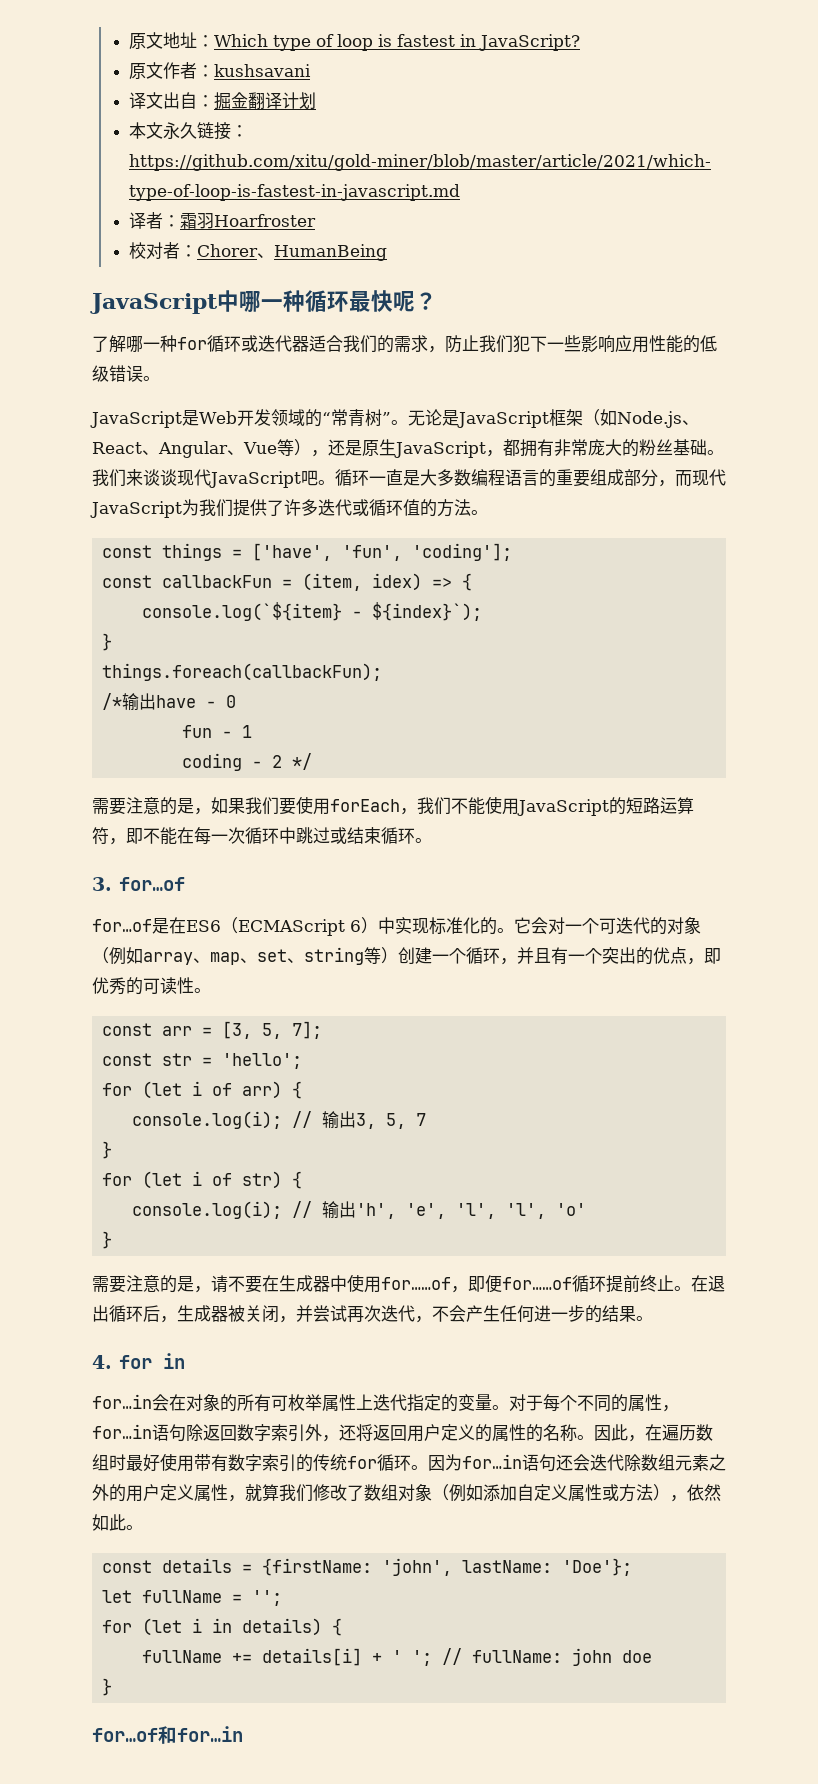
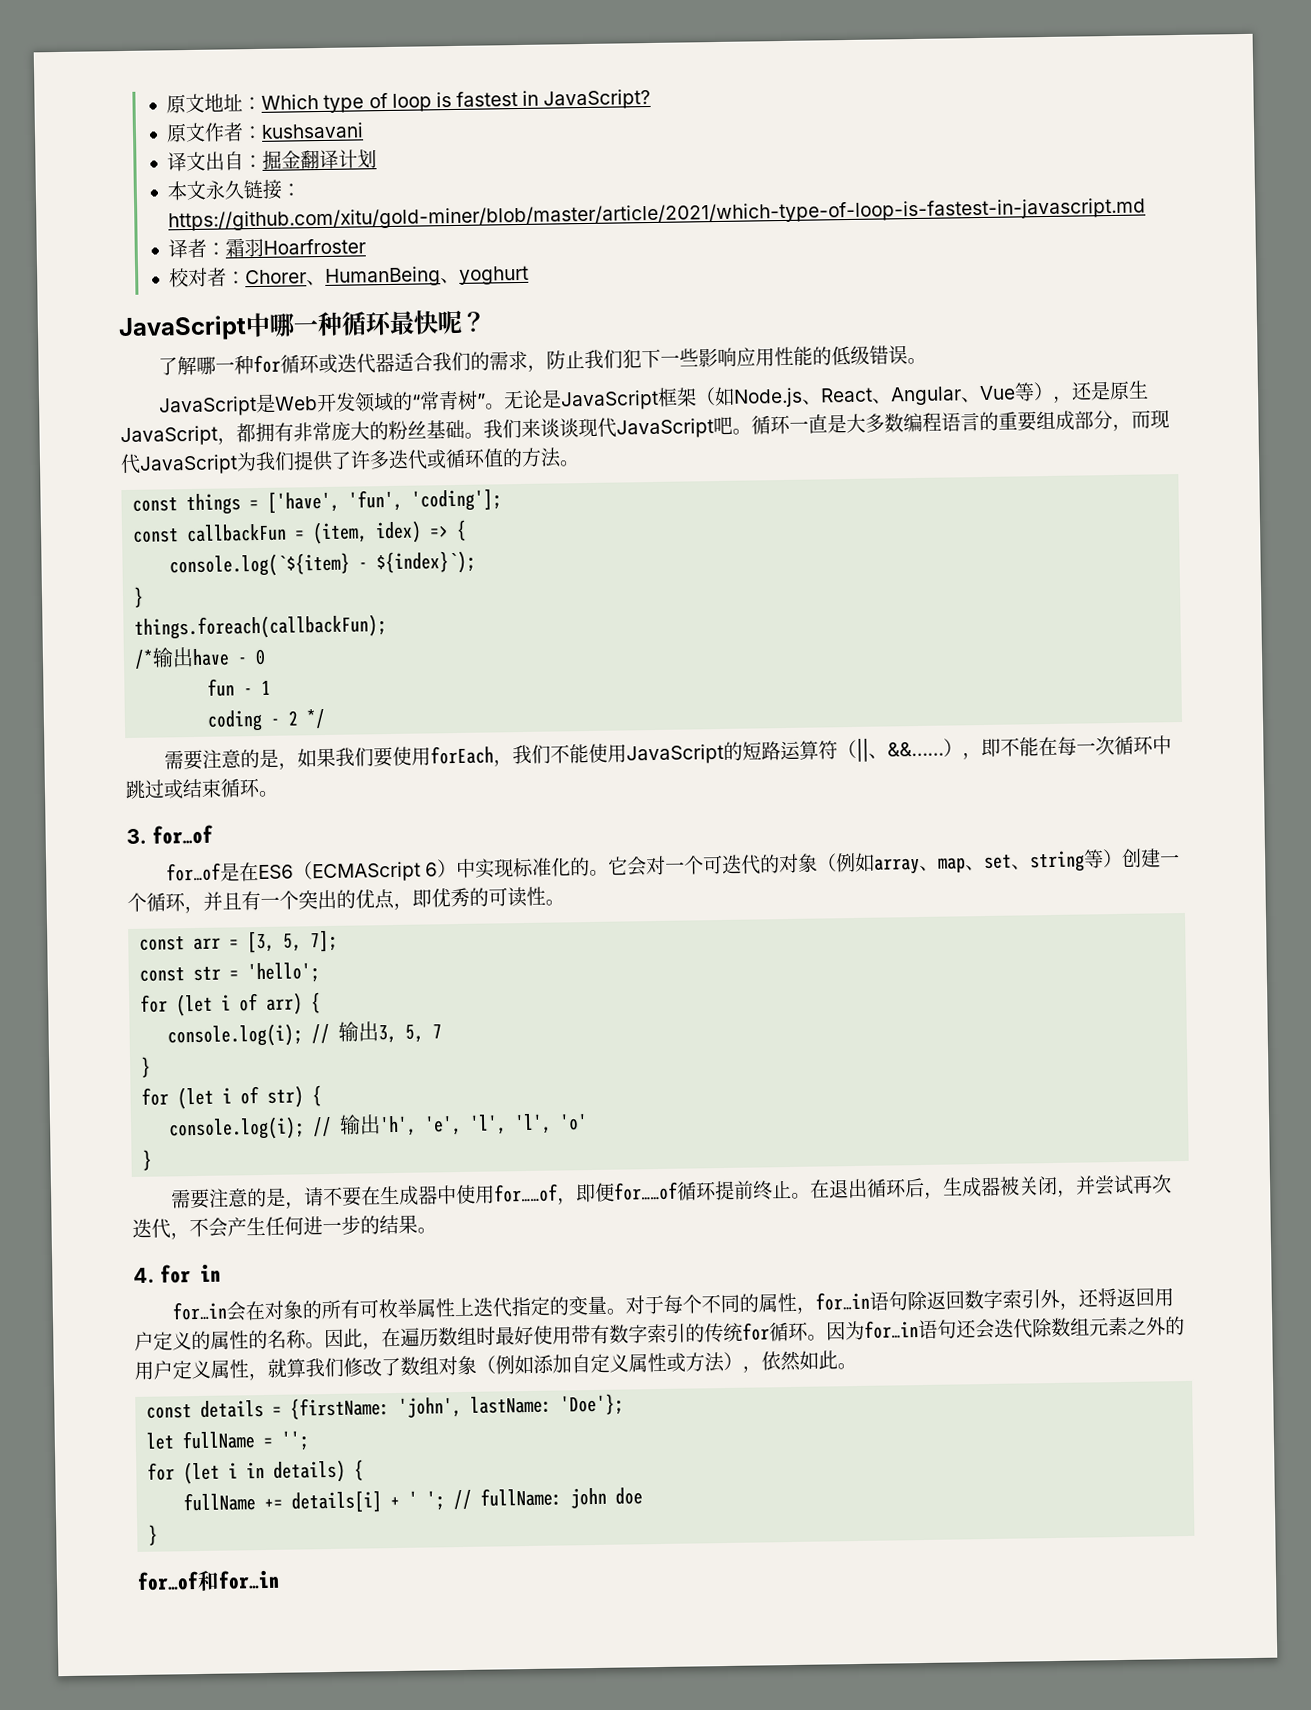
- 校对者：Chorer、HumanBeing
+ 校对者：Chorer、HumanBeing、yoghurt
- 需要注意的是，如果我们要使用forEach，我们不能使用JavaScript的短路运算符，即不能在每一次循环中跳过或结束循环。
+ 需要注意的是，如果我们要使用forEach，我们不能使用JavaScript的短路运算符（||、&&……），即不能在每一次循环中跳过或结束循环。

